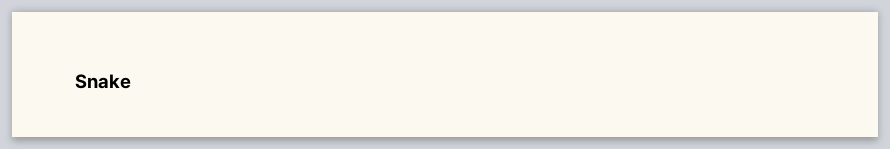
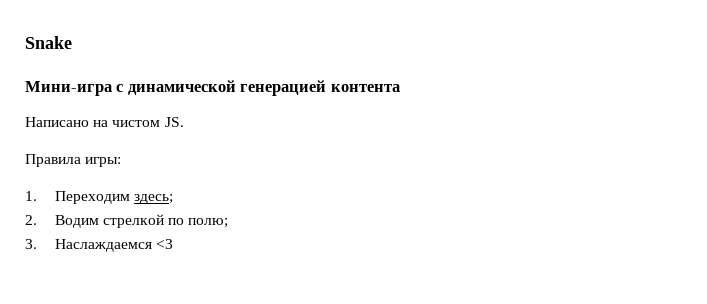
+ Мини-игра с динамической генерацией контента
+ Написано на чистом JS.
+ Правила игры:
+ 1. Переходим здесь;
+ 2. Водим стрелкой по полю;
+ 3. Наслаждаемся <3

